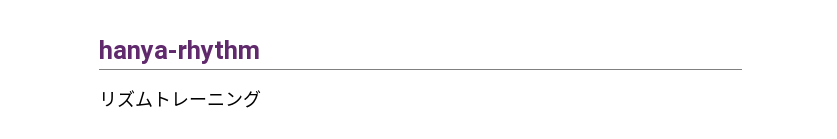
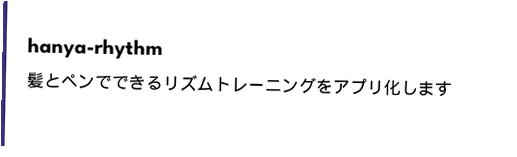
- リズムトレーニング
+ 髪とペンでできるリズムトレーニングをアプリ化します

